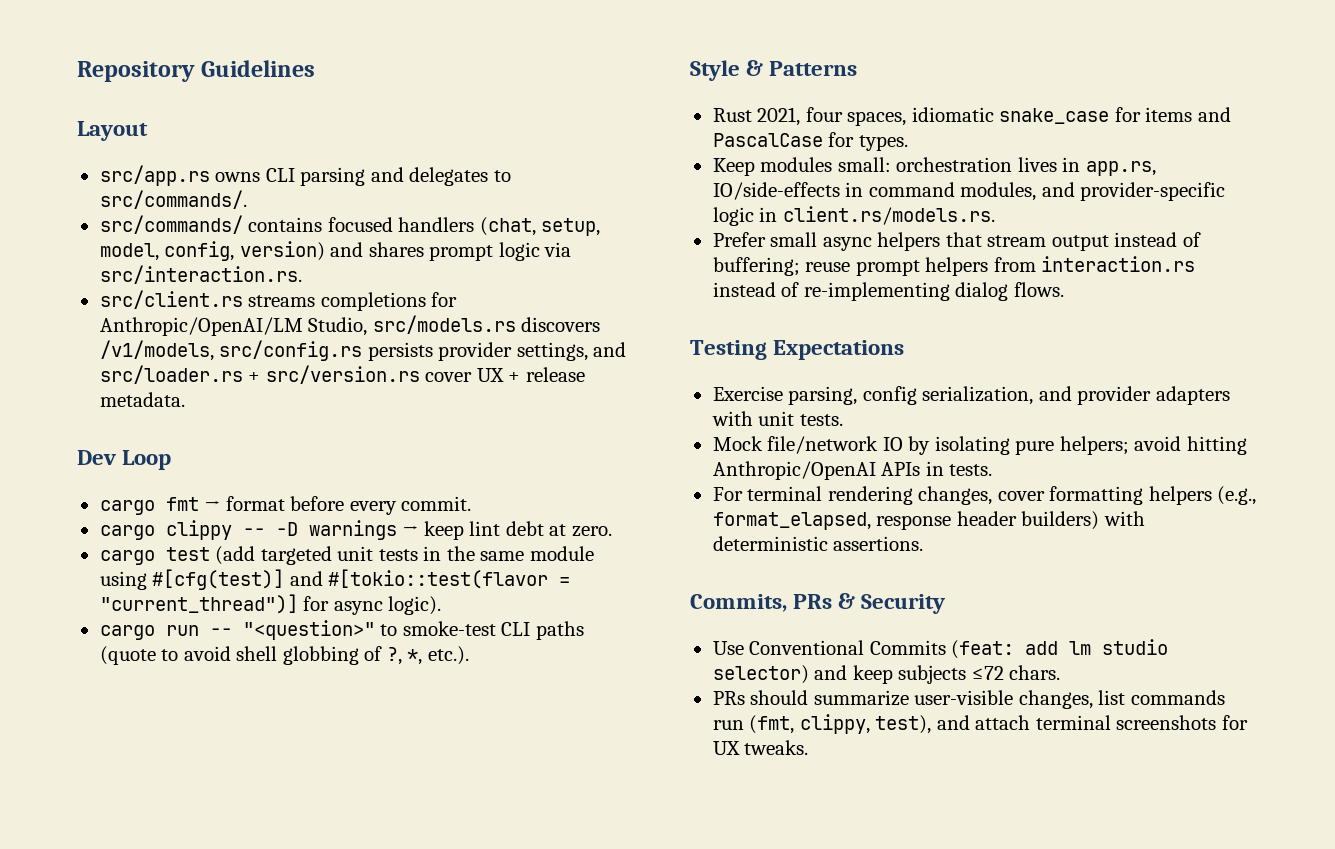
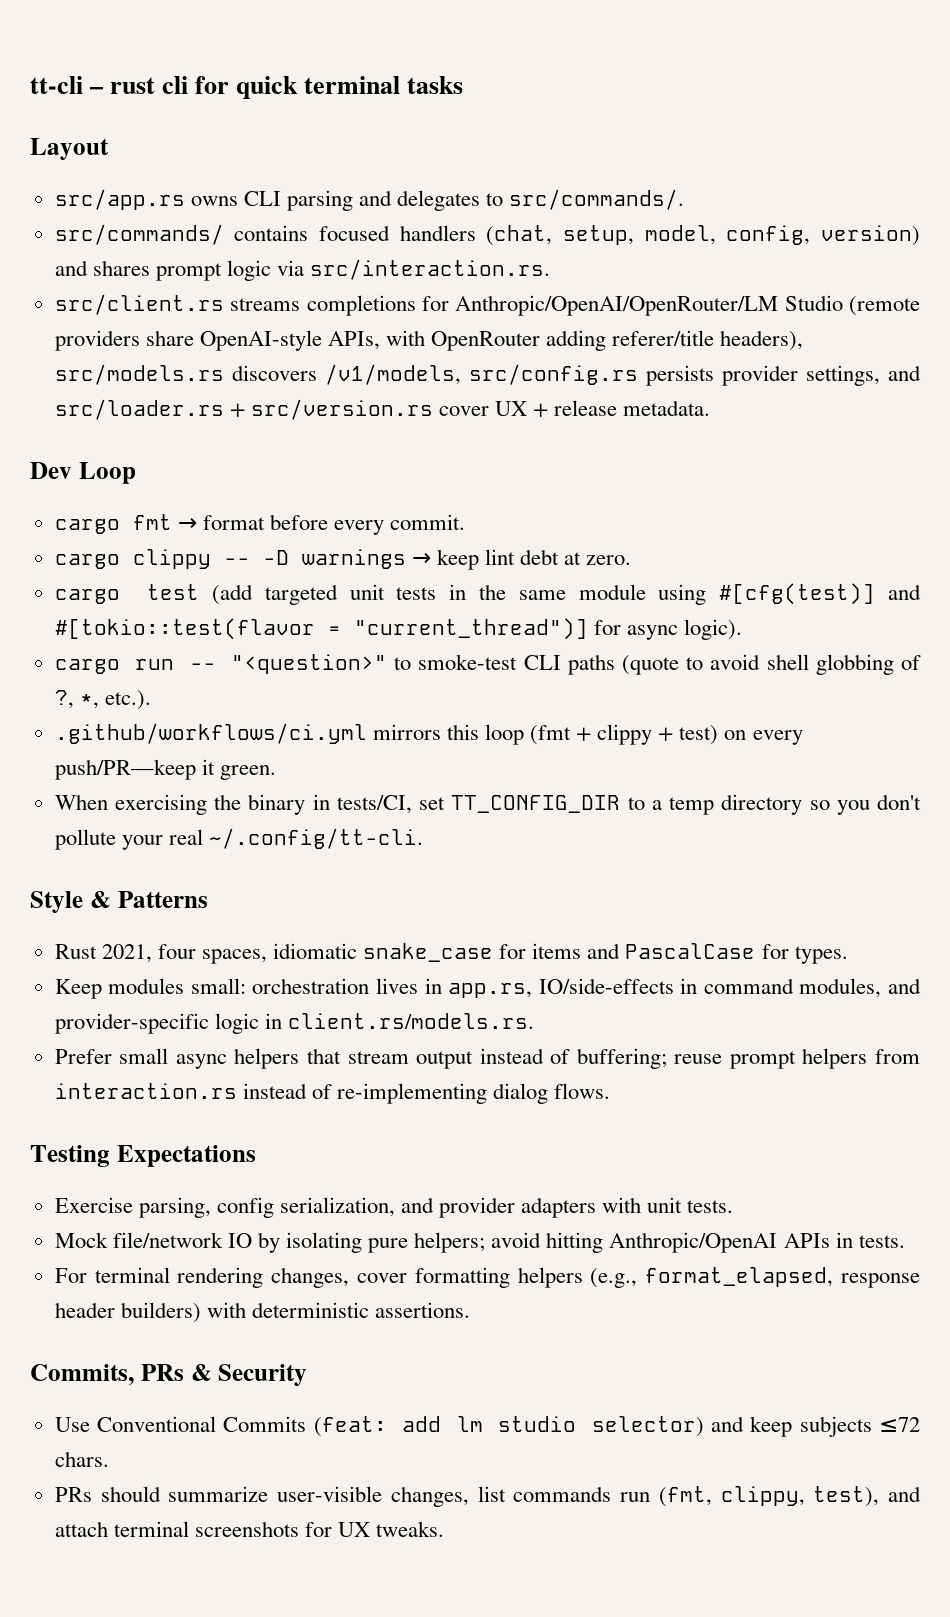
- Repository Guidelines
+ tt-cli – rust cli for quick terminal tasks
- src/client.rs streams completions for Anthropic/OpenAI/LM Studio, src/models.rs discovers /v1/models, src/config.rs persists provider settings, and src/loader.rs + src/version.rs cover UX + release metadata.
+ src/client.rs streams completions for Anthropic/OpenAI/OpenRouter/LM Studio (remote providers share OpenAI-style APIs, with OpenRouter adding referer/title headers), src/models.rs discovers /v1/models, src/config.rs persists provider settings, and src/loader.rs + src/version.rs cover UX + release metadata.
+ .github/workflows/ci.yml mirrors this loop (fmt + clippy + test) on every push/PR—keep it green.
+ When exercising the binary in tests/CI, set TT_CONFIG_DIR to a temp directory so you don't pollute your real ~/.config/tt-cli.

